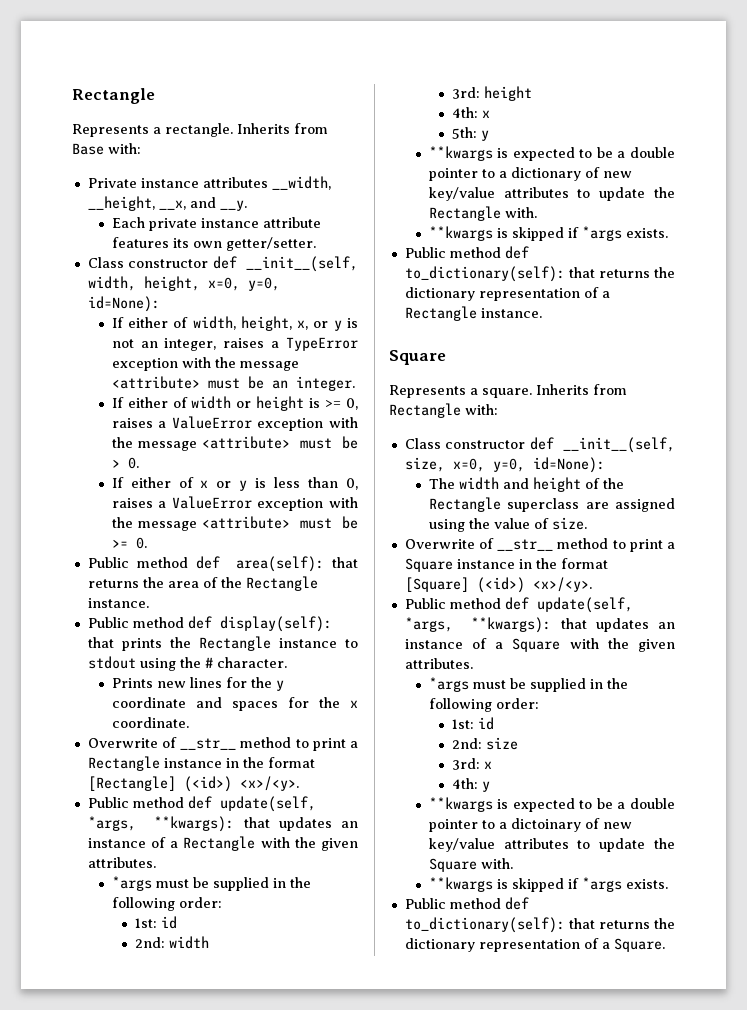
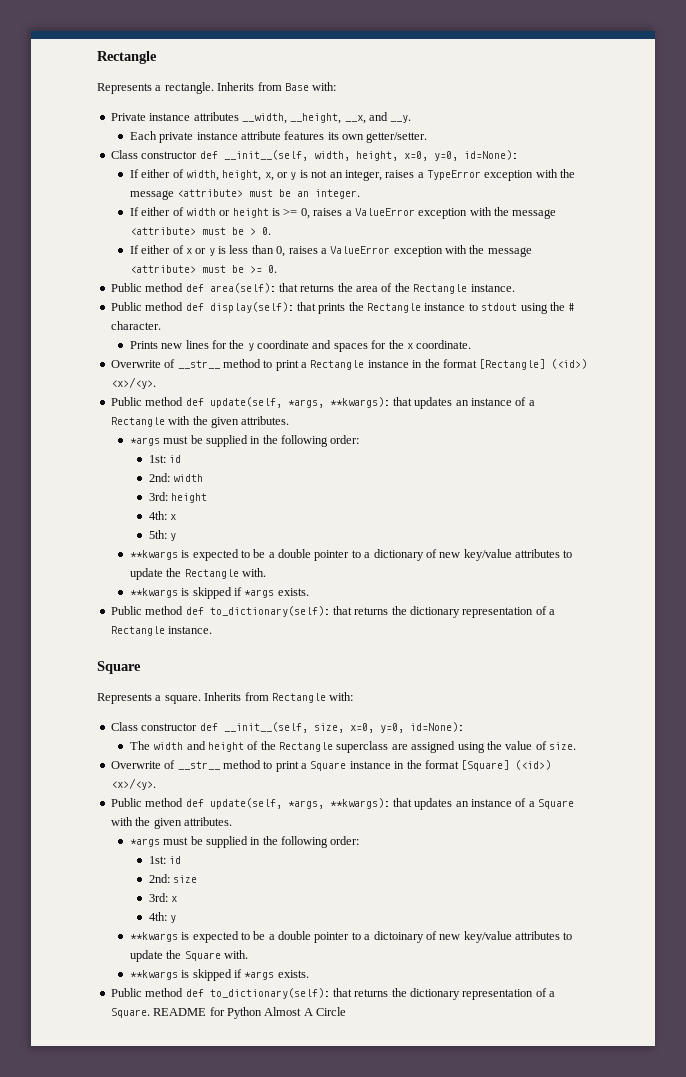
+ README for Python Almost A Circle

